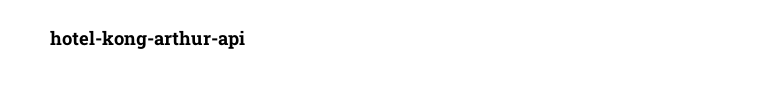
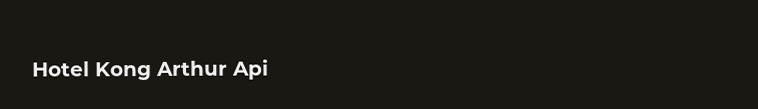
- hotel-kong-arthur-api
+ Hotel Kong Arthur Api

